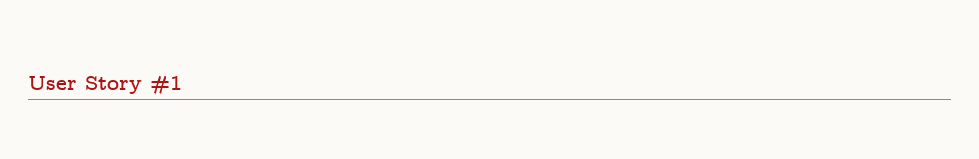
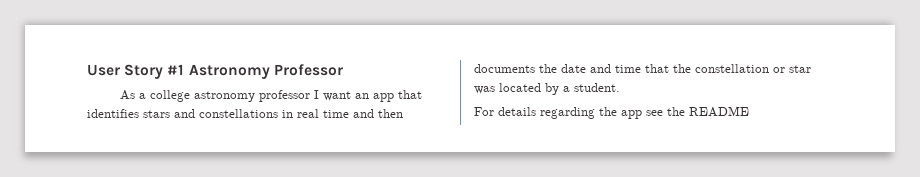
- User Story #1
+ User Story #1 Astronomy Professor
+ As a college astronomy professor I want an app that identifies stars and constellations in real time and then documents the date and time that the constellation or star was located by a student.
+ For details regarding the app see the README

